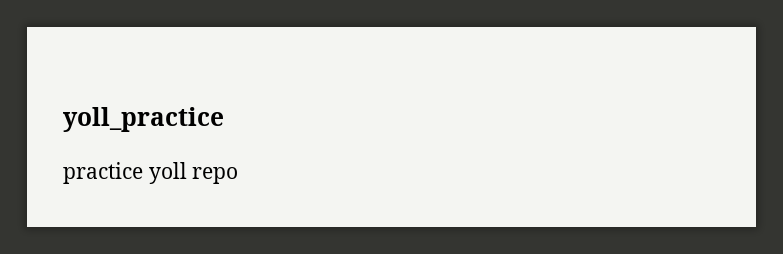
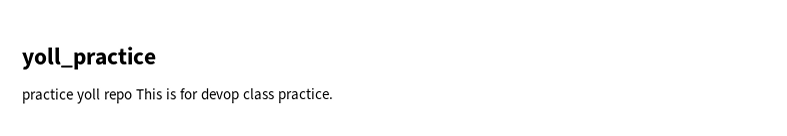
- practice yoll repo
+ practice yoll repo This is for devop class practice.

